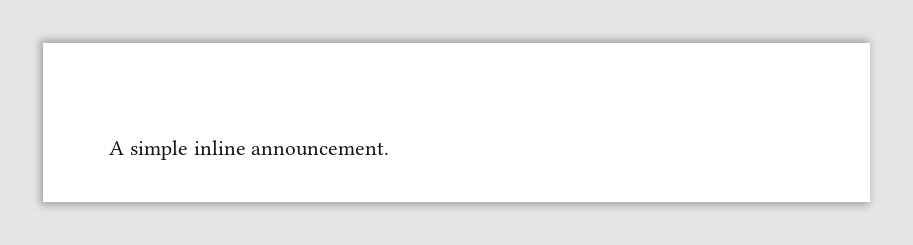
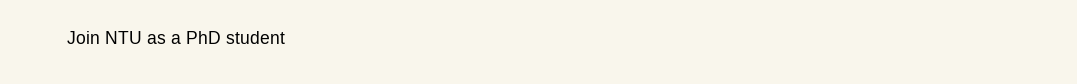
- A simple inline announcement.
+ Join NTU as a PhD student

